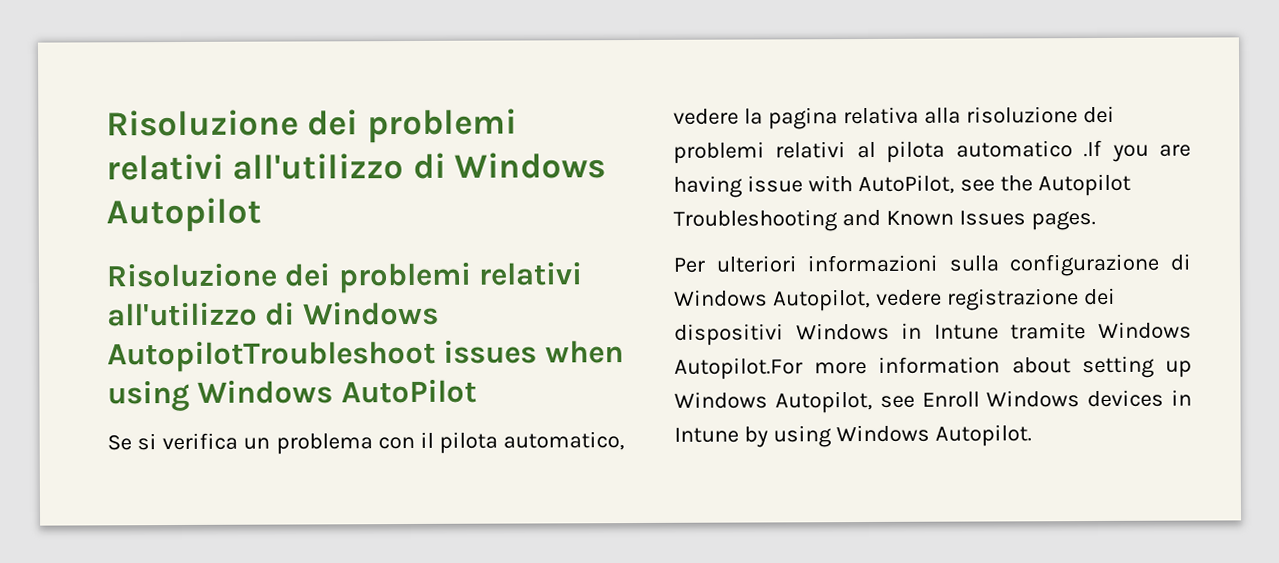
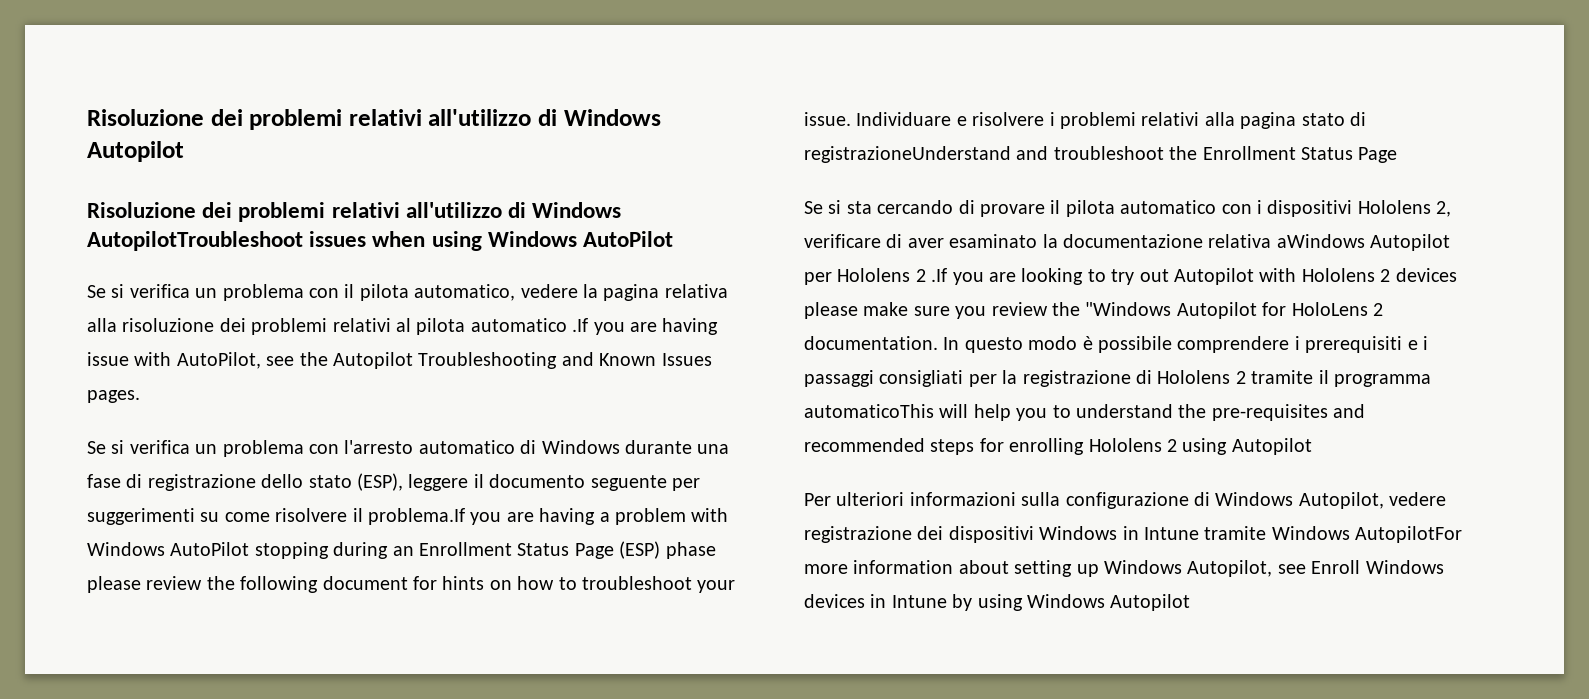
+ Se si verifica un problema con l'arresto automatico di Windows durante una fase di registrazione dello stato (ESP), leggere il documento seguente per suggerimenti su come risolvere il problema.If you are having a problem with Windows AutoPilot stopping during an Enrollment Status Page (ESP) phase please review the following document for hints on how to troubleshoot your issue. Individuare e risolvere i problemi relativi alla pagina stato di registrazioneUnderstand and troubleshoot the Enrollment Status Page
+ Se si sta cercando di provare il pilota automatico con i dispositivi Hololens 2, verificare di aver esaminato la documentazione relativa aWindows Autopilot per Hololens 2 .If you are looking to try out Autopilot with Hololens 2 devices please make sure you review the "Windows Autopilot for HoloLens 2 documentation. In questo modo è possibile comprendere i prerequisiti e i passaggi consigliati per la registrazione di Hololens 2 tramite il programma automaticoThis will help you to understand the pre-requisites and recommended steps for enrolling Hololens 2 using Autopilot
- Per ulteriori informazioni sulla configurazione di Windows Autopilot, vedere registrazione dei dispositivi Windows in Intune tramite Windows Autopilot.For more information about setting up Windows Autopilot, see Enroll Windows devices in Intune by using Windows Autopilot.
+ Per ulteriori informazioni sulla configurazione di Windows Autopilot, vedere registrazione dei dispositivi Windows in Intune tramite Windows AutopilotFor more information about setting up Windows Autopilot, see Enroll Windows devices in Intune by using Windows Autopilot

